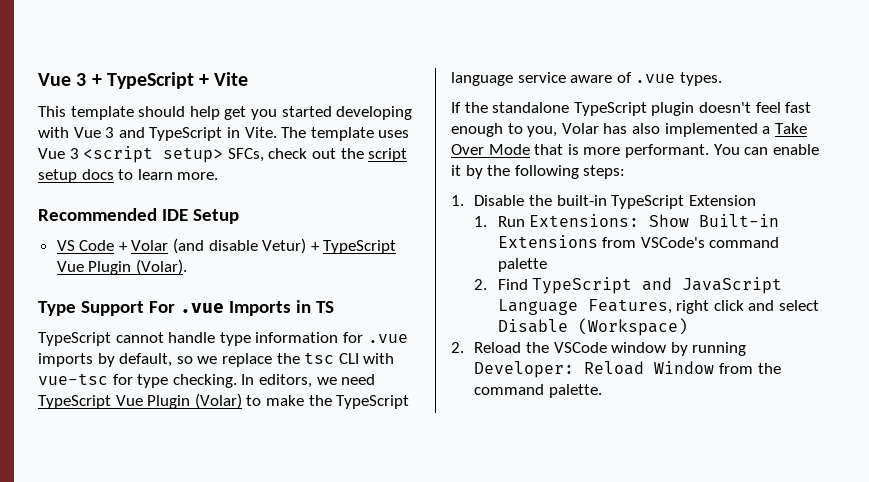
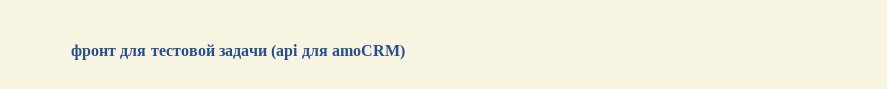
- Vue 3 + TypeScript + Vite
- This template should help get you started developing with Vue 3 and TypeScript in Vite. The template uses Vue 3 <script setup> SFCs, check out the script setup docs to learn more.
- Recommended IDE Setup
- VS Code + Volar (and disable Vetur) + TypeScript Vue Plugin (Volar).
- Type Support For .vue Imports in TS
- TypeScript cannot handle type information for .vue imports by default, so we replace the tsc CLI with vue-tsc for type checking. In editors, we need TypeScript Vue Plugin (Volar) to make the TypeScript language service aware of .vue types.
- If the standalone TypeScript plugin doesn't feel fast enough to you, Volar has also implemented a Take Over Mode that is more performant. You can enable it by the following steps:
- 1. Disable the built-in TypeScript Extension
- 1. Run Extensions: Show Built-in Extensions from VSCode's command palette
- 2. Find TypeScript and JavaScript Language Features, right click and select Disable (Workspace)
- 2. Reload the VSCode window by running Developer: Reload Window from the command palette.
+ фронт для тестовой задачи (api для amoCRM)

